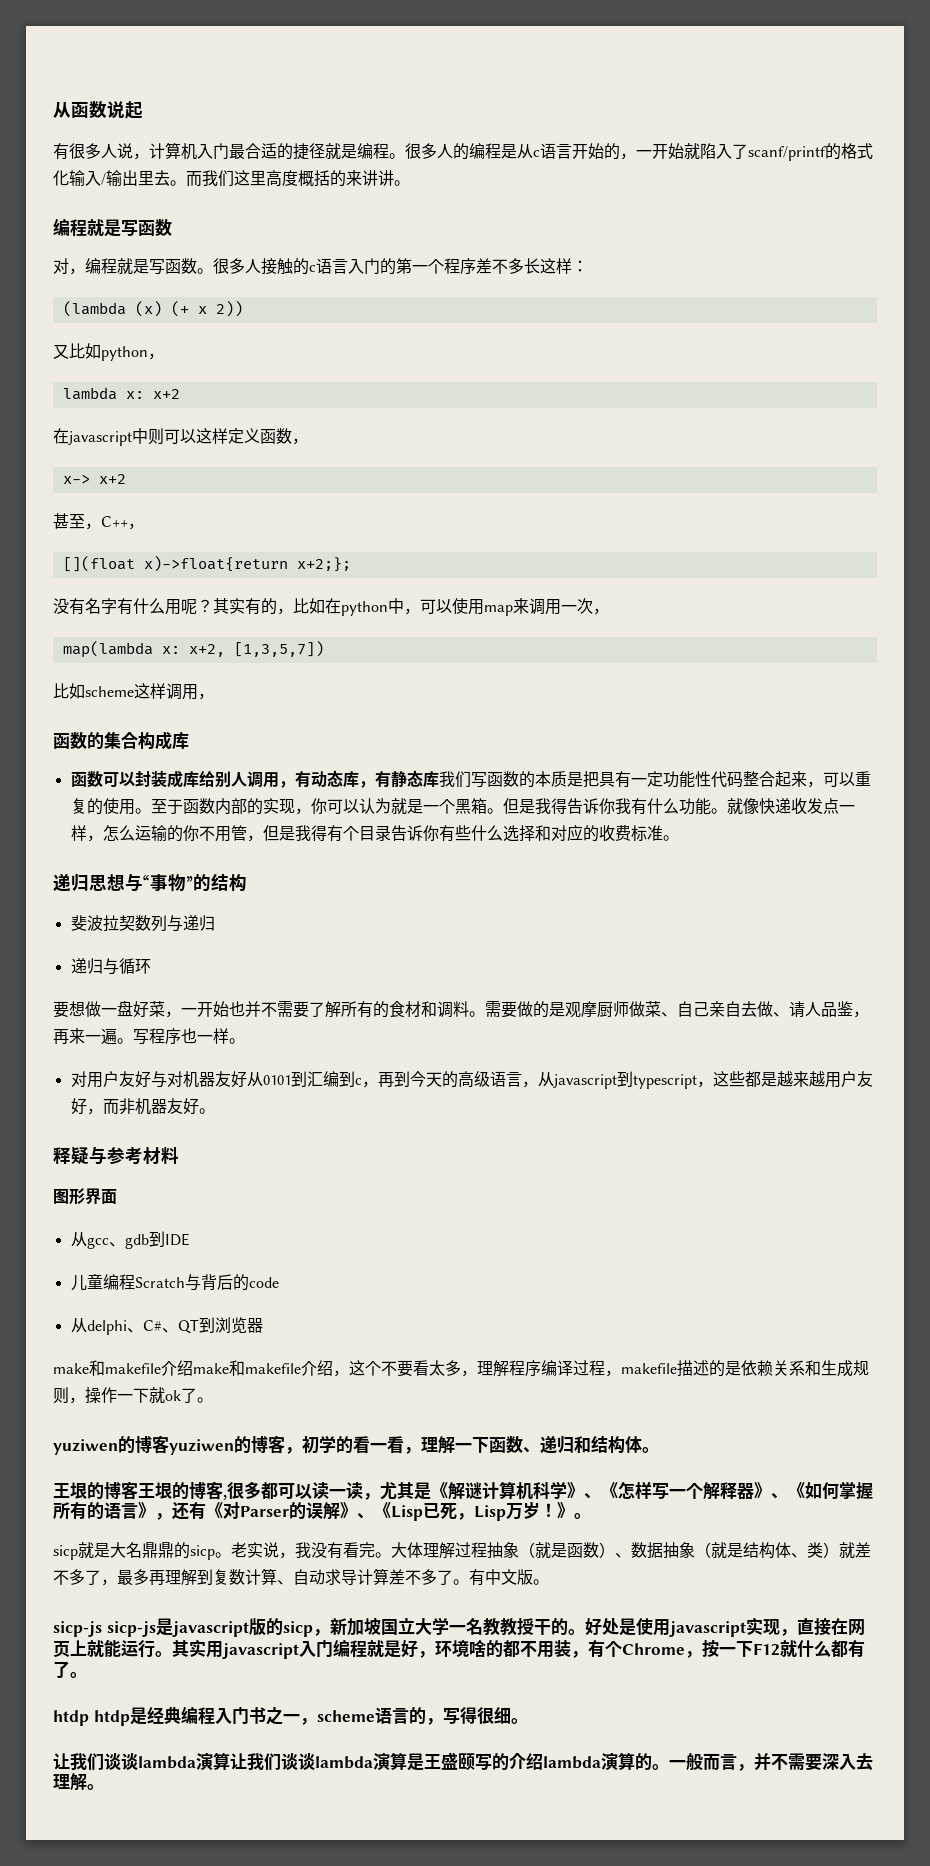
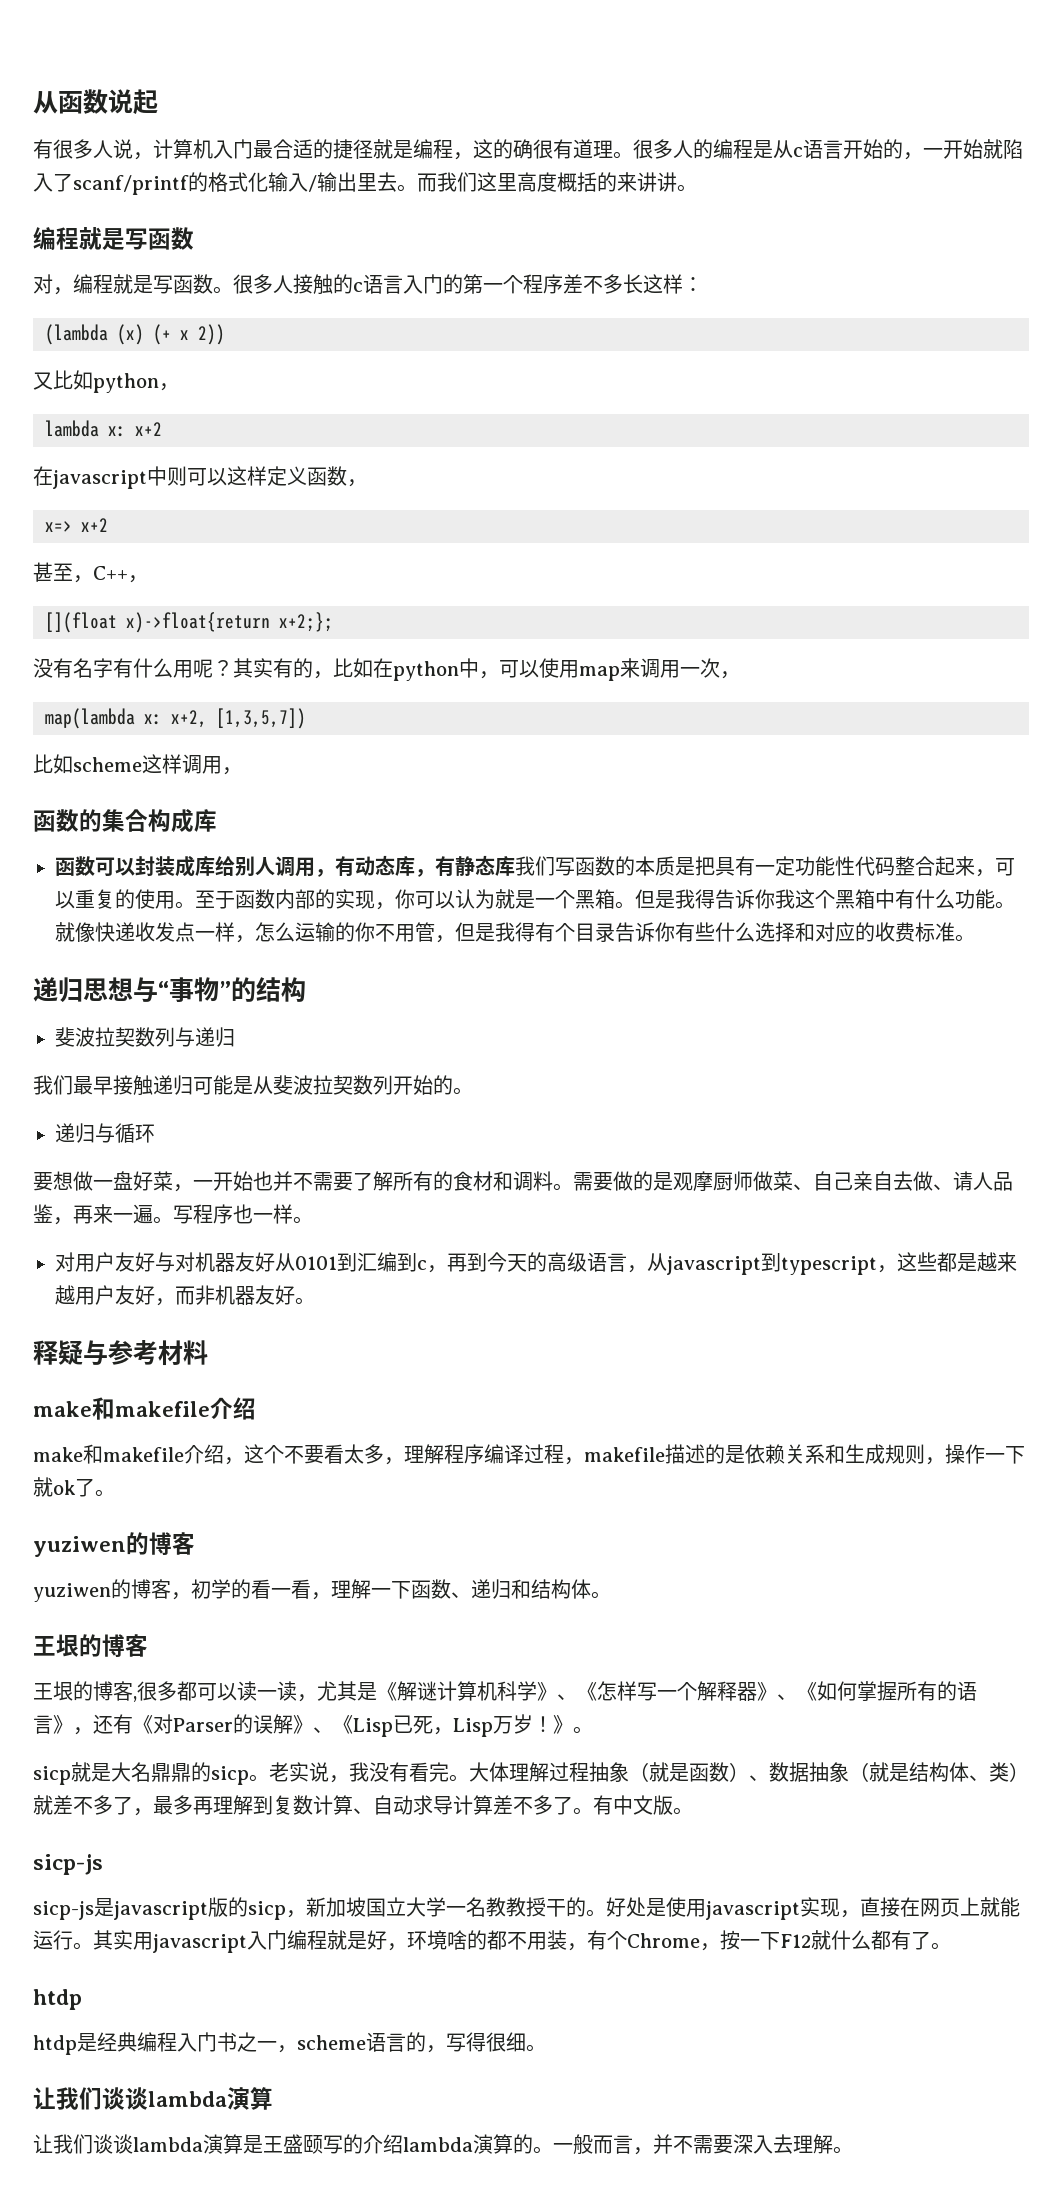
- 有很多人说，计算机入门最合适的捷径就是编程。
+ 有很多人说，计算机入门最合适的捷径就是编程，这的确很有道理。
- x-> x+2
+ x=> x+2
- 但是我得告诉你我有什么功能。
+ 但是我得告诉你我这个黑箱中有什么功能。
+ 我们最早接触递归可能是从斐波拉契数列开始的。
  释疑与参考材料
- 图形界面
- 从gcc、gdb到IDE
- 儿童编程Scratch与背后的code
- 从delphi、C#、QT到浏览器
- make和makefile介绍make和makefile介绍，这个不要看太多，理解程序编译过程，makefile描述的是依赖关系和生成规则，操作一下就ok了。
- yuziwen的博客yuziwen的博客，初学的看一看，理解一下函数、递归和结构体。
- 王垠的博客王垠的博客,很多都可以读一读，尤其是《解谜计算机科学》、《怎样写一个解释器》、《如何掌握所有的语言》，还有《对Parser的误解》、《Lisp已死，Lisp万岁！
+ make和makefile介绍
+ make和makefile介绍，这个不要看太多，理解程序编译过程，makefile描述的是依赖关系和生成规则，操作一下就ok了。
+ yuziwen的博客
+ yuziwen的博客，初学的看一看，理解一下函数、递归和结构体。
+ 王垠的博客
+ 王垠的博客,很多都可以读一读，尤其是《解谜计算机科学》、《怎样写一个解释器》、《如何掌握所有的语言》，还有《对Parser的误解》、《Lisp已死，Lisp万岁！
  有中文版。
- sicp-js sicp-js是javascript版的sicp，新加坡国立大学一名教教授干的。
+ sicp-js
+ sicp-js是javascript版的sicp，新加坡国立大学一名教教授干的。
  其实用javascript入门编程就是好，环境啥的都不用装，有个Chrome，按一下F12就什么都有了。
- htdp htdp是经典编程入门书之一，scheme语言的，写得很细。
- 让我们谈谈lambda演算让我们谈谈lambda演算是王盛颐写的介绍lambda演算的。
+ htdp
+ htdp是经典编程入门书之一，scheme语言的，写得很细。
+ 让我们谈谈lambda演算
+ 让我们谈谈lambda演算是王盛颐写的介绍lambda演算的。

